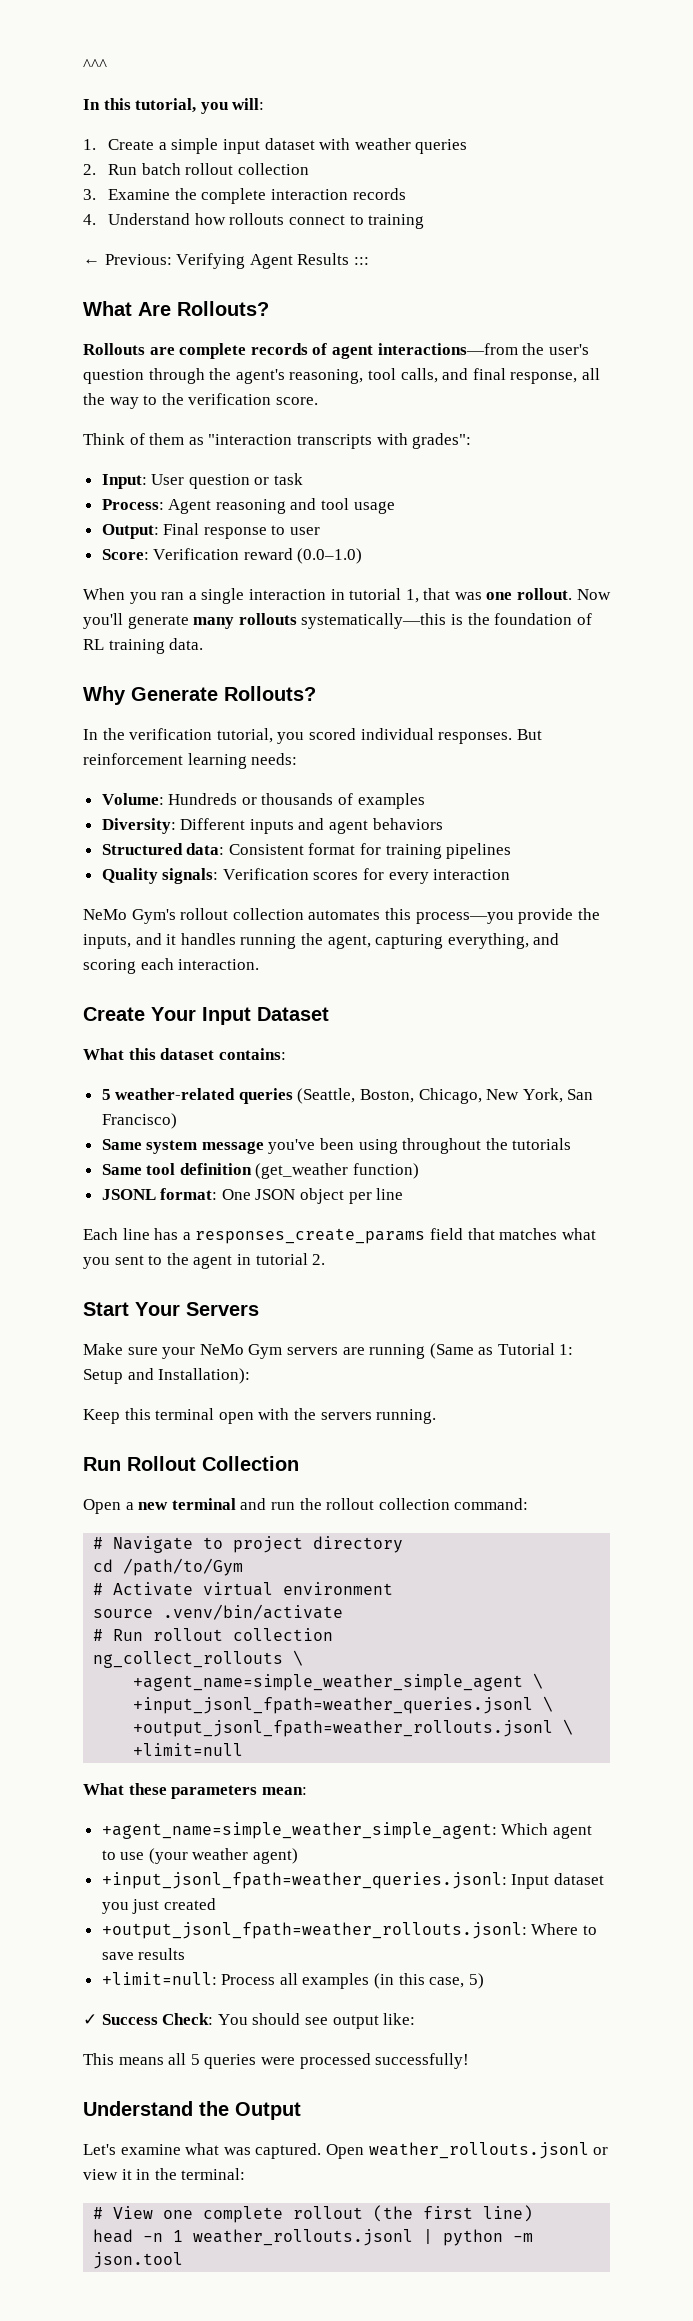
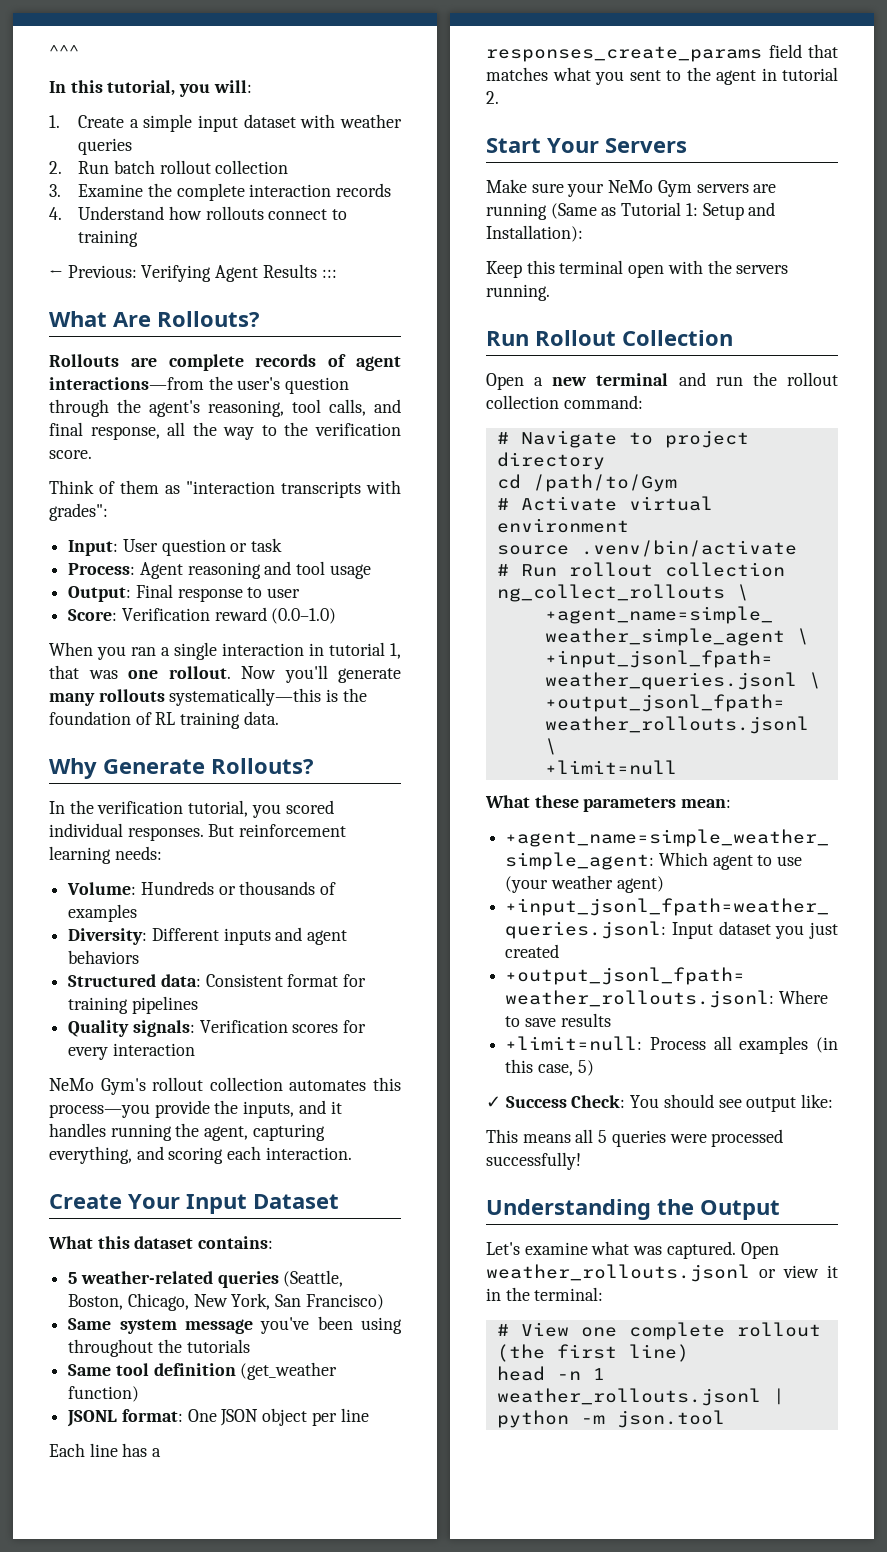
- Understand the Output
+ Understanding the Output

